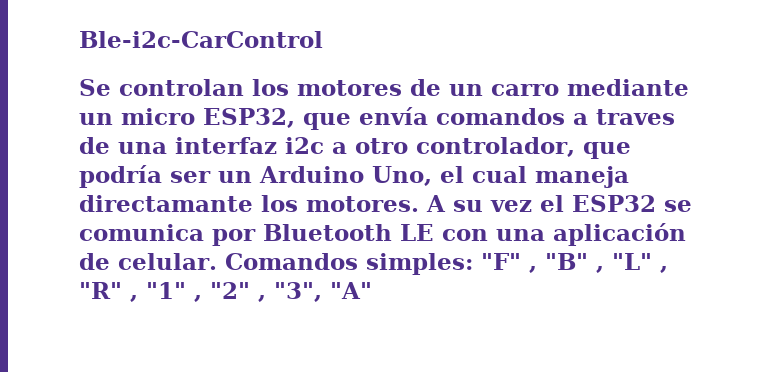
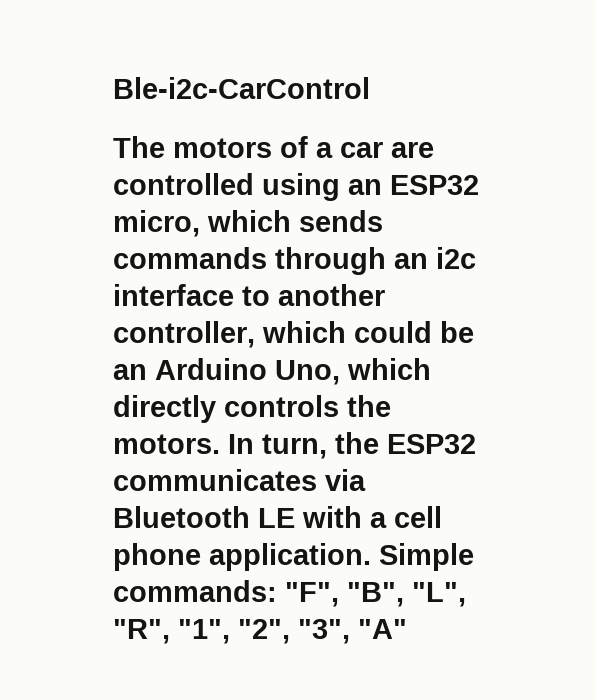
- Se controlan los motores de un carro mediante un micro ESP32, que envía comandos a traves de una interfaz i2c a otro controlador, que podría ser un Arduino Uno, el cual maneja directamante los motores. A su vez el ESP32 se comunica por Bluetooth LE con una aplicación de celular. Comandos simples: "F" , "B" , "L" , "R" , "1" , "2" , "3", "A"
+ The motors of a car are controlled using an ESP32 micro, which sends commands through an i2c interface to another controller, which could be an Arduino Uno, which directly controls the motors. In turn, the ESP32 communicates via Bluetooth LE with a cell phone application. Simple commands: "F", "B", "L", "R", "1", "2", "3", "A"

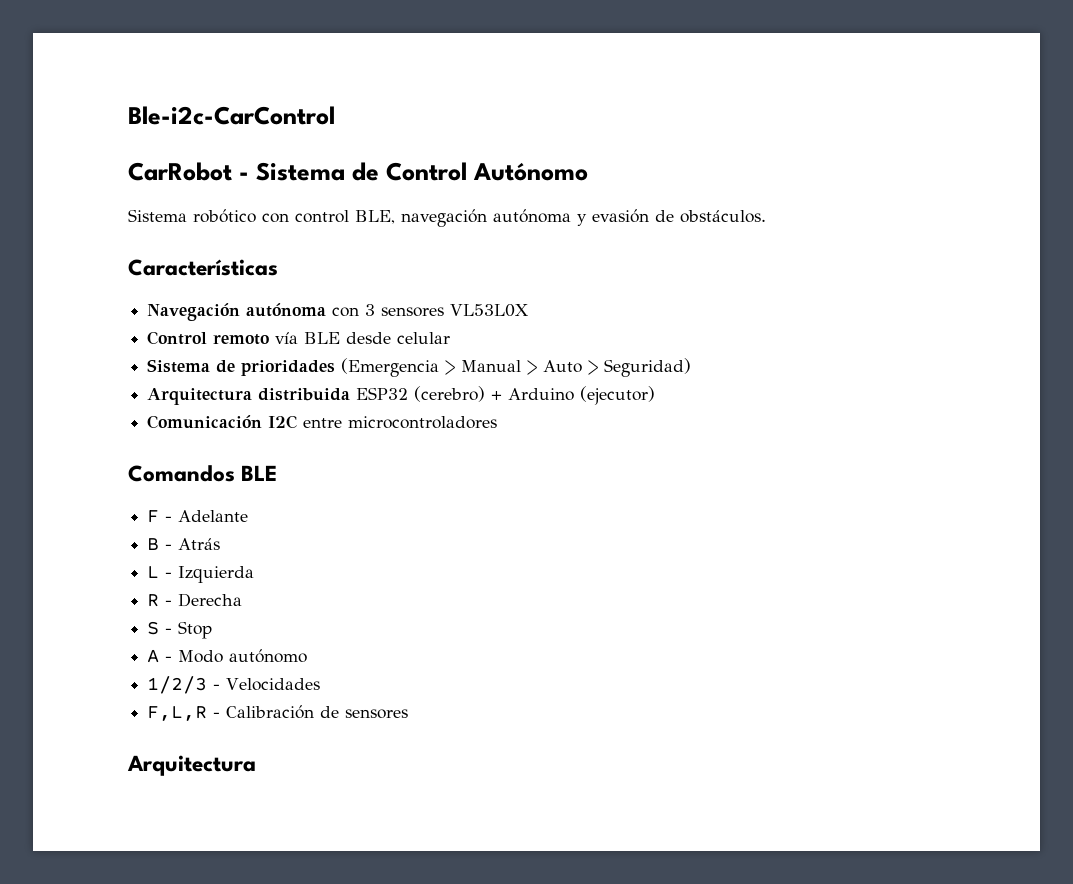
- The motors of a car are controlled using an ESP32 micro, which sends commands through an i2c interface to another controller, which could be an Arduino Uno, which directly controls the motors. In turn, the ESP32 communicates via Bluetooth LE with a cell phone application. Simple commands: "F", "B", "L", "R", "1", "2", "3", "A"
+ CarRobot - Sistema de Control Autónomo
+ Sistema robótico con control BLE, navegación autónoma y evasión de obstáculos.
+ Características
+ Navegación autónoma con 3 sensores VL53L0X
+ Control remoto vía BLE desde celular
+ Sistema de prioridades (Emergencia > Manual > Auto > Seguridad)
+ Arquitectura distribuida ESP32 (cerebro) + Arduino (ejecutor)
+ Comunicación I2C entre microcontroladores
+ Comandos BLE
+ F - Adelante
+ B - Atrás
+ L - Izquierda
+ R - Derecha
+ S - Stop
+ A - Modo autónomo
+ 1/2/3 - Velocidades
+ F,L,R - Calibración de sensores
+ Arquitectura

